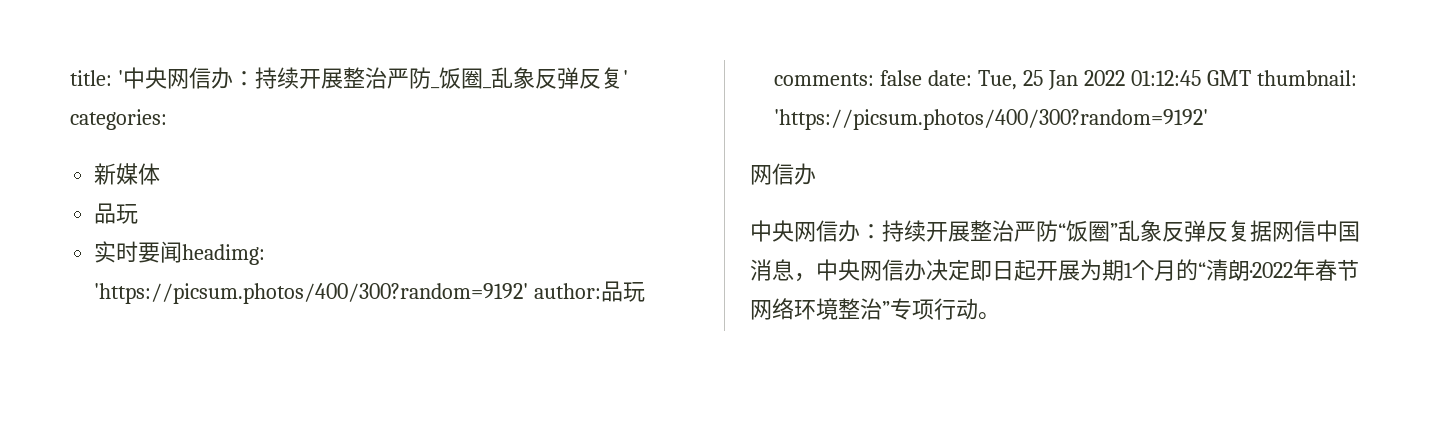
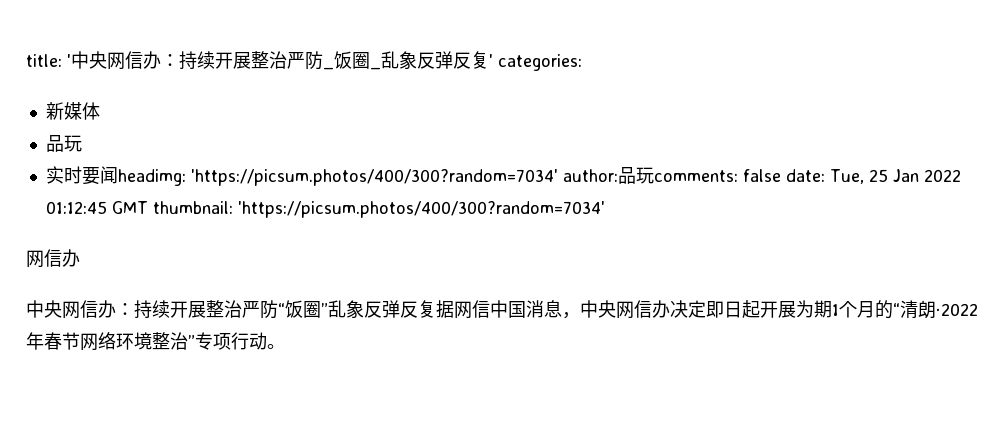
- 实时要闻headimg: 'https://picsum.photos/400/300?random=9192' author:品玩comments: false date: Tue, 25 Jan 2022 01:12:45 GMT thumbnail: 'https://picsum.photos/400/300?random=9192'
+ 实时要闻headimg: 'https://picsum.photos/400/300?random=7034' author:品玩comments: false date: Tue, 25 Jan 2022 01:12:45 GMT thumbnail: 'https://picsum.photos/400/300?random=7034'

